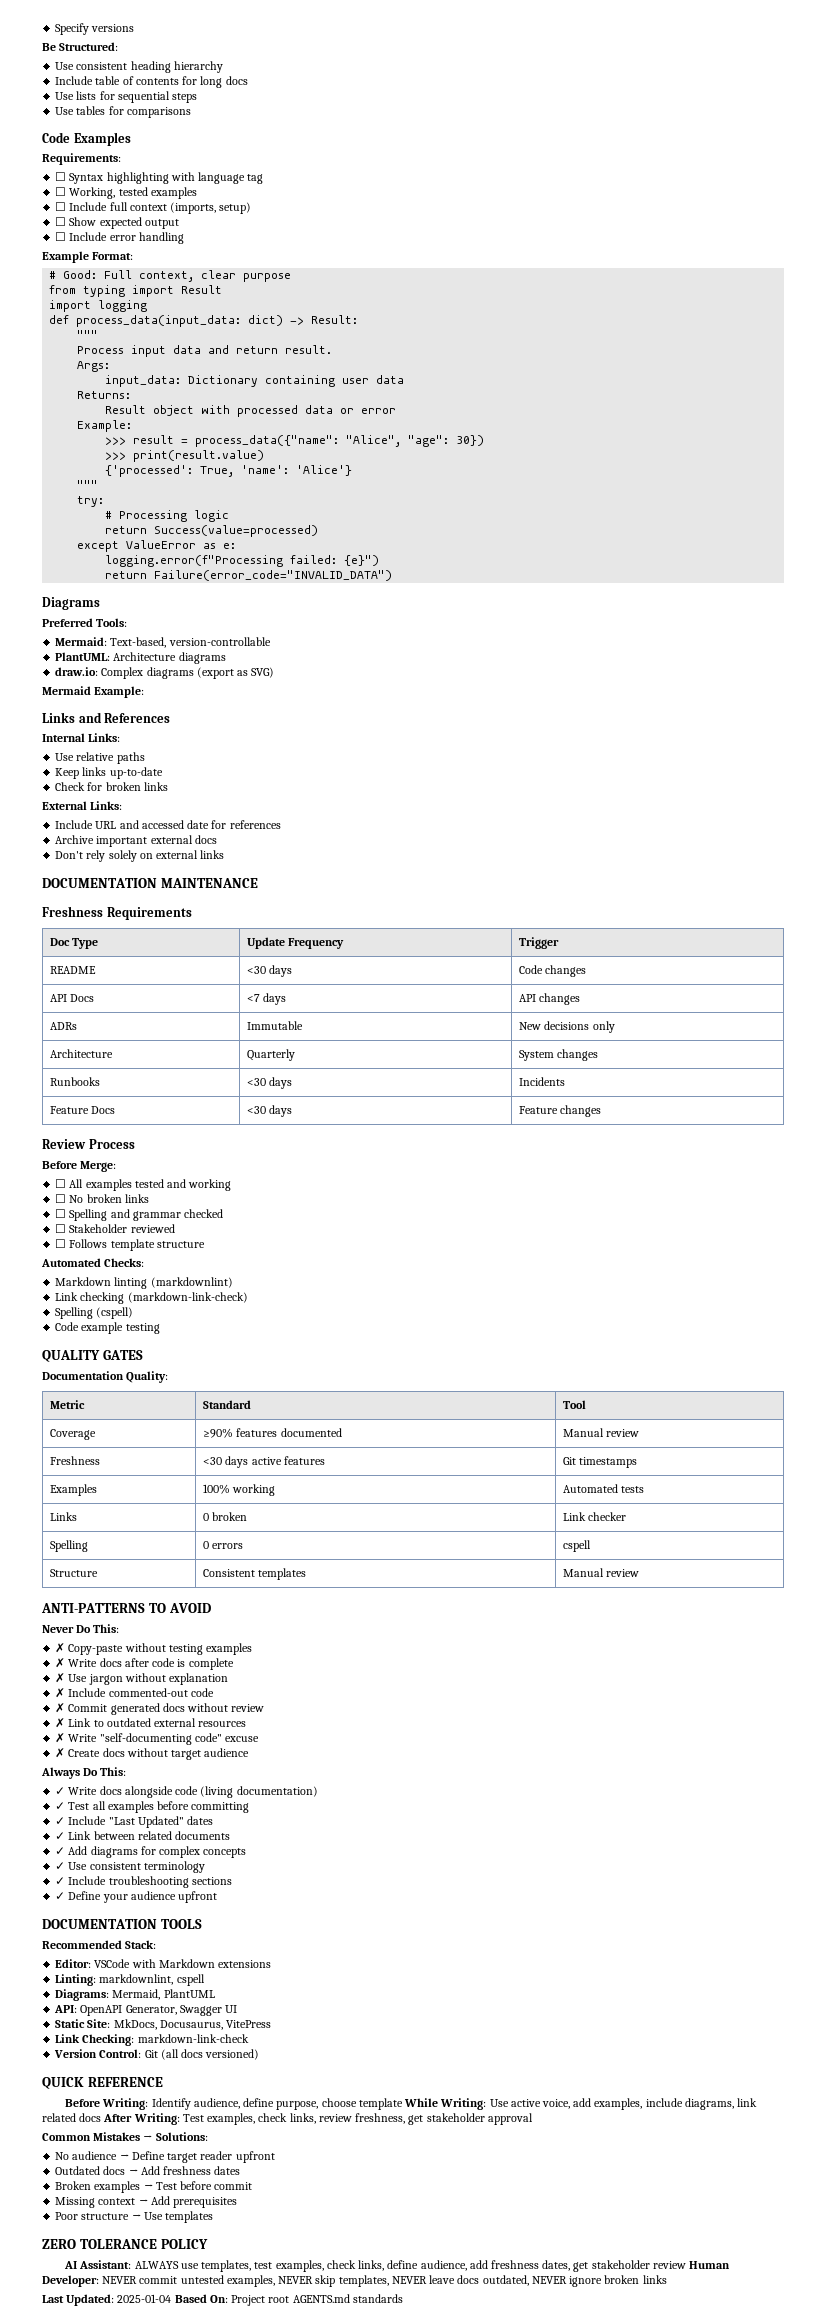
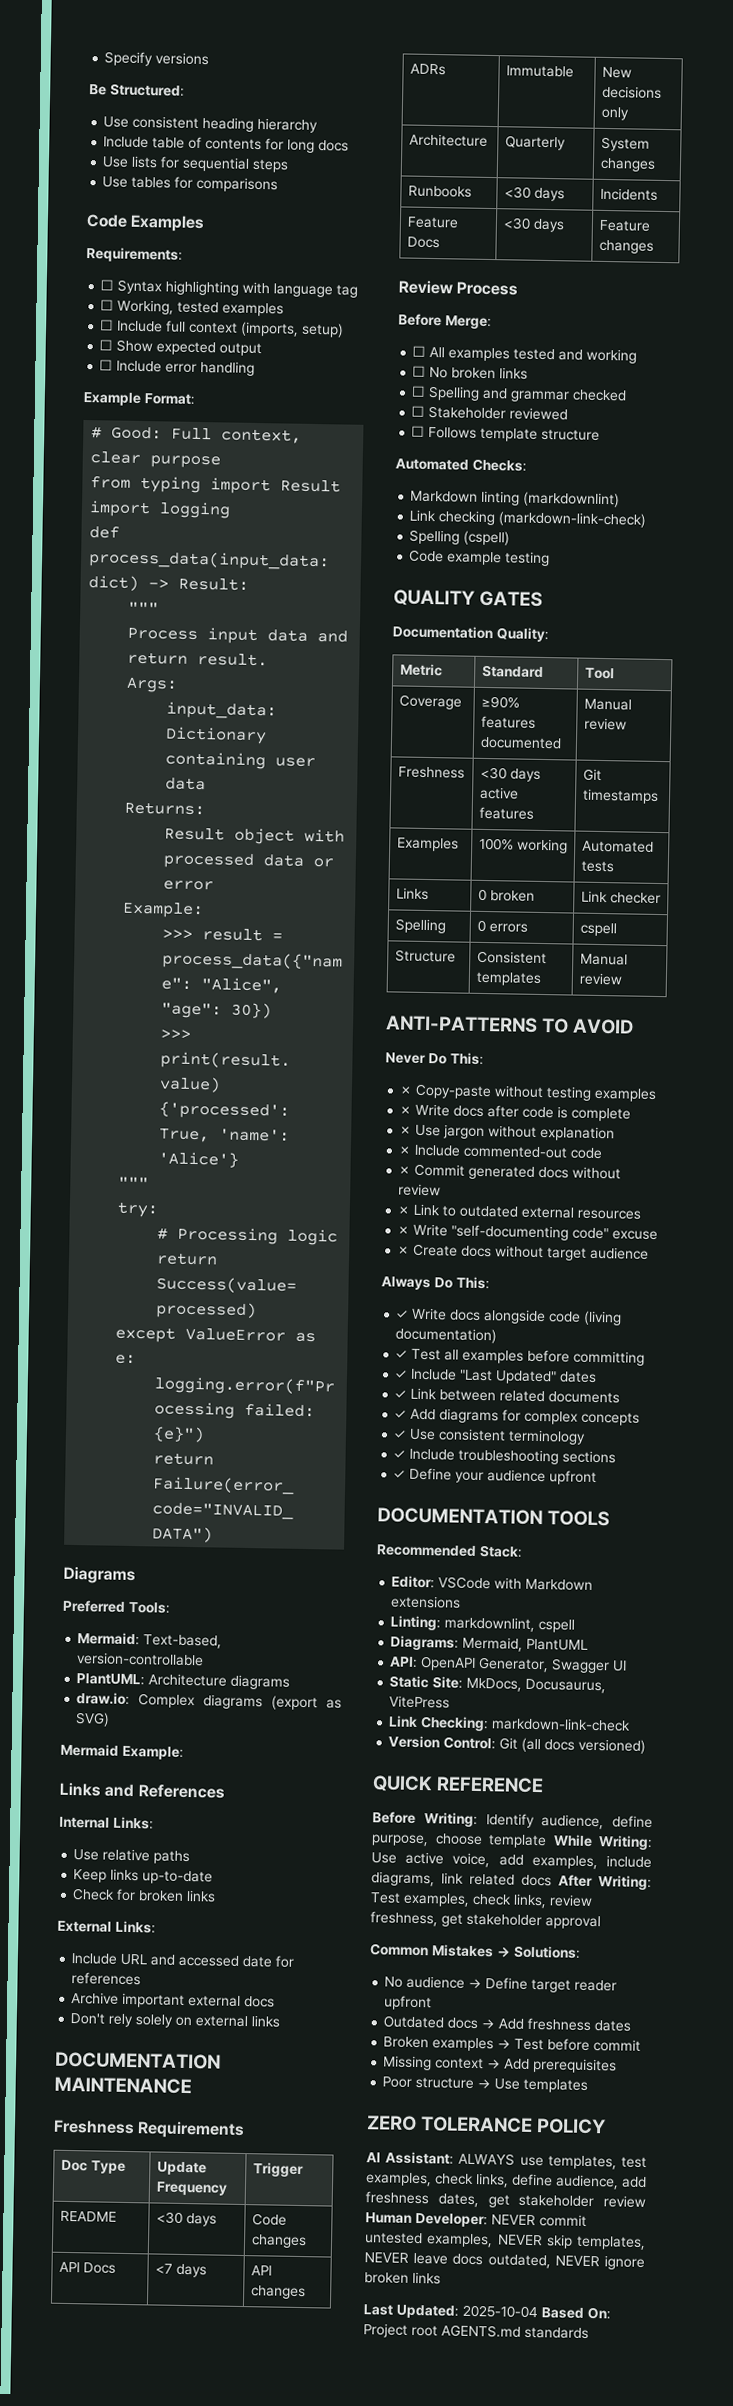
- Last Updated: 2025-01-04 Based On: Project root AGENTS.md standards
+ Last Updated: 2025-10-04 Based On: Project root AGENTS.md standards

